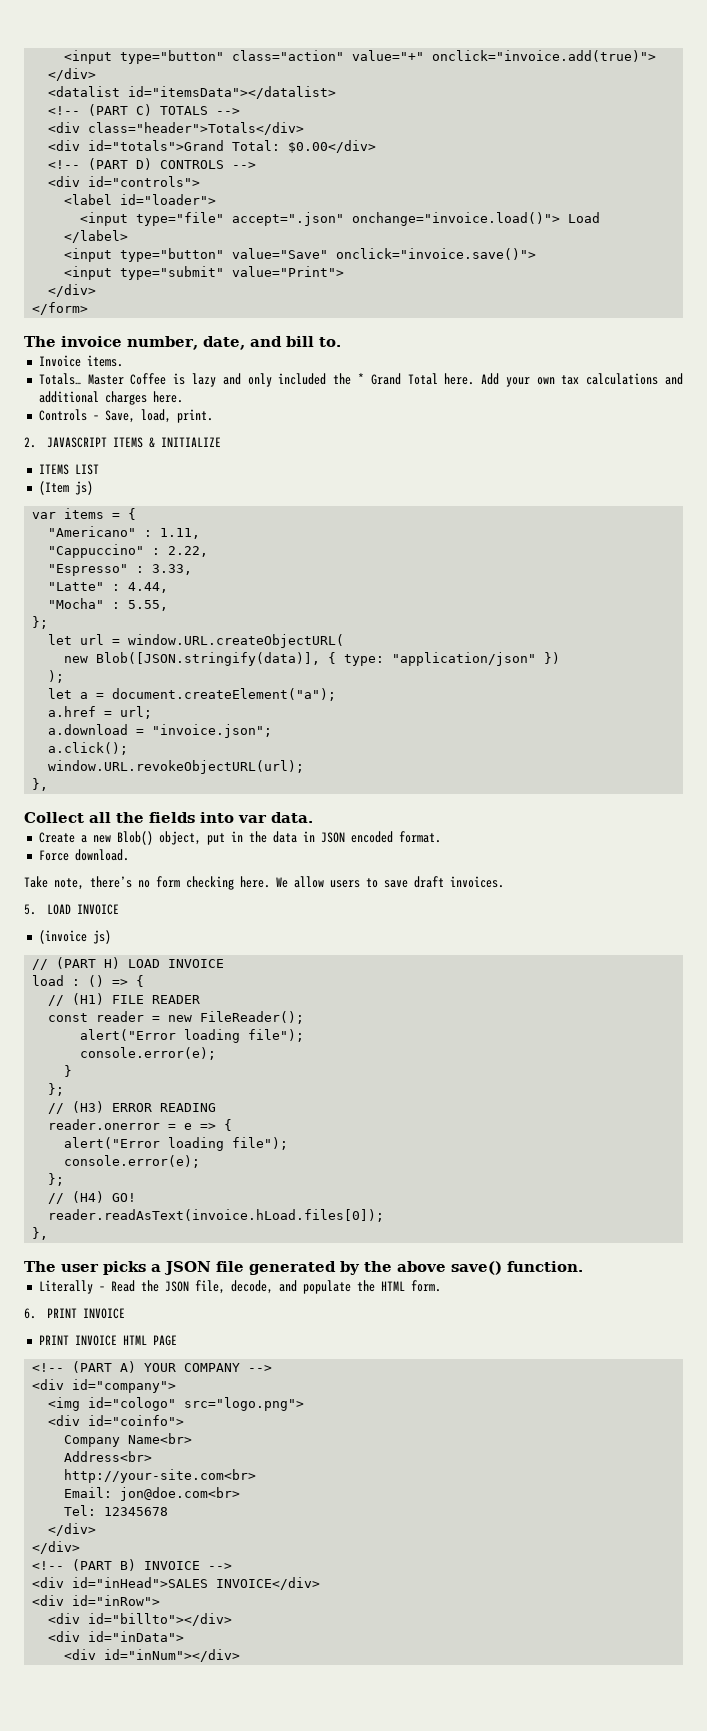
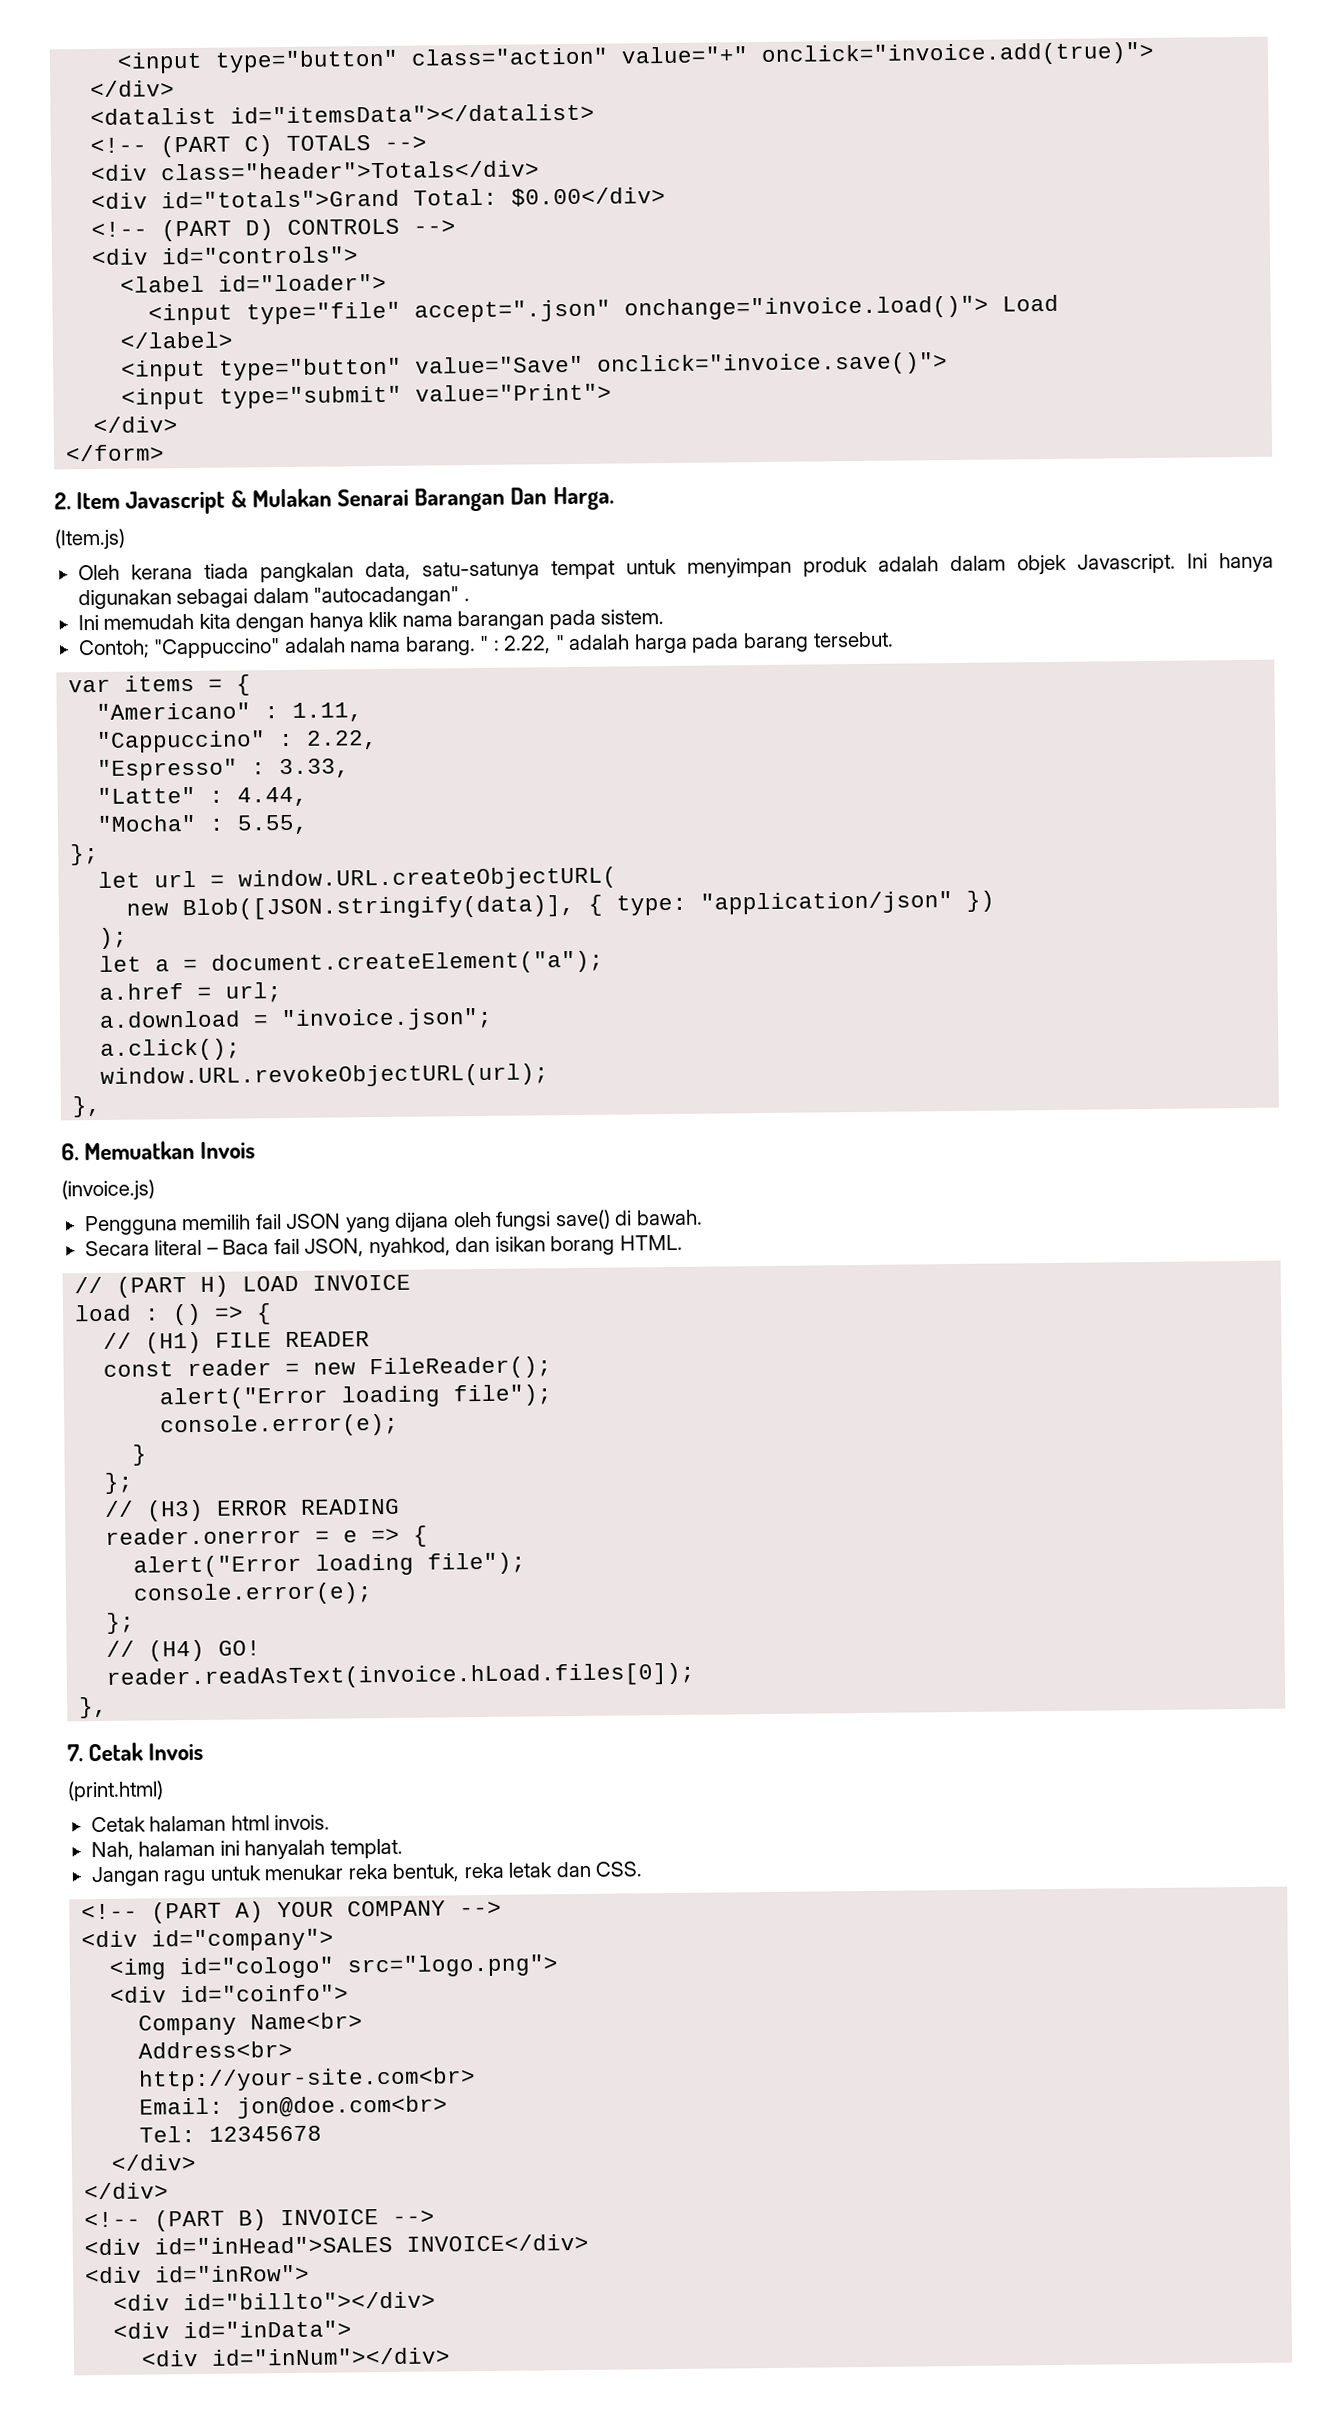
- The invoice number, date, and bill to.
- Invoice items.
- Totals… Master Coffee is lazy and only included the * Grand Total here. Add your own tax calculations and additional charges here.
- Controls – Save, load, print.
- 2. JAVASCRIPT ITEMS & INITIALIZE
- ITEMS LIST
- (Item js)
+ 2. Item Javascript & Mulakan Senarai Barangan Dan Harga.
+ (Item.js)
+ Oleh kerana tiada pangkalan data, satu-satunya tempat untuk menyimpan produk adalah dalam objek Javascript. Ini hanya digunakan sebagai dalam "autocadangan" .
+ Ini memudah kita dengan hanya klik nama barangan pada sistem.
+ Contoh; "Cappuccino" adalah nama barang. " : 2.22, " adalah harga pada barang tersebut.
- Collect all the fields into var data.
- Create a new Blob() object, put in the data in JSON encoded format.
- Force download.
- Take note, there’s no form checking here. We allow users to save draft invoices.
- 5. LOAD INVOICE
- (invoice js)
+ 6. Memuatkan Invois
+ (invoice.js)
+ Pengguna memilih fail JSON yang dijana oleh fungsi save() di bawah.
+ Secara literal – Baca fail JSON, nyahkod, dan isikan borang HTML.
- The user picks a JSON file generated by the above save() function.
- Literally – Read the JSON file, decode, and populate the HTML form.
- 6. PRINT INVOICE
- PRINT INVOICE HTML PAGE
+ 7. Cetak Invois
+ (print.html)
+ Cetak halaman html invois.
+ Nah, halaman ini hanyalah templat.
+ Jangan ragu untuk menukar reka bentuk, reka letak dan CSS.

